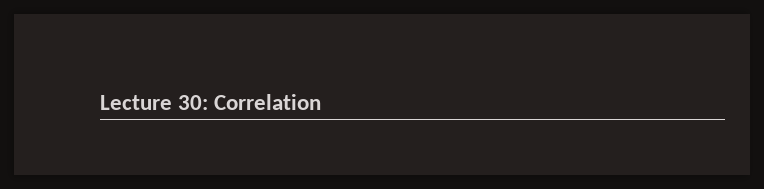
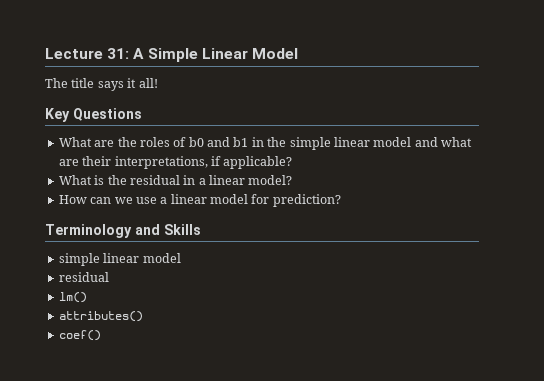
- Lecture 30: Correlation
+ Lecture 31: A Simple Linear Model
+ The title says it all!
+ Key Questions
+ What are the roles of b0 and b1 in the simple linear model and what are their interpretations, if applicable?
+ What is the residual in a linear model?
+ How can we use a linear model for prediction?
+ Terminology and Skills
+ simple linear model
+ residual
+ lm()
+ attributes()
+ coef()

